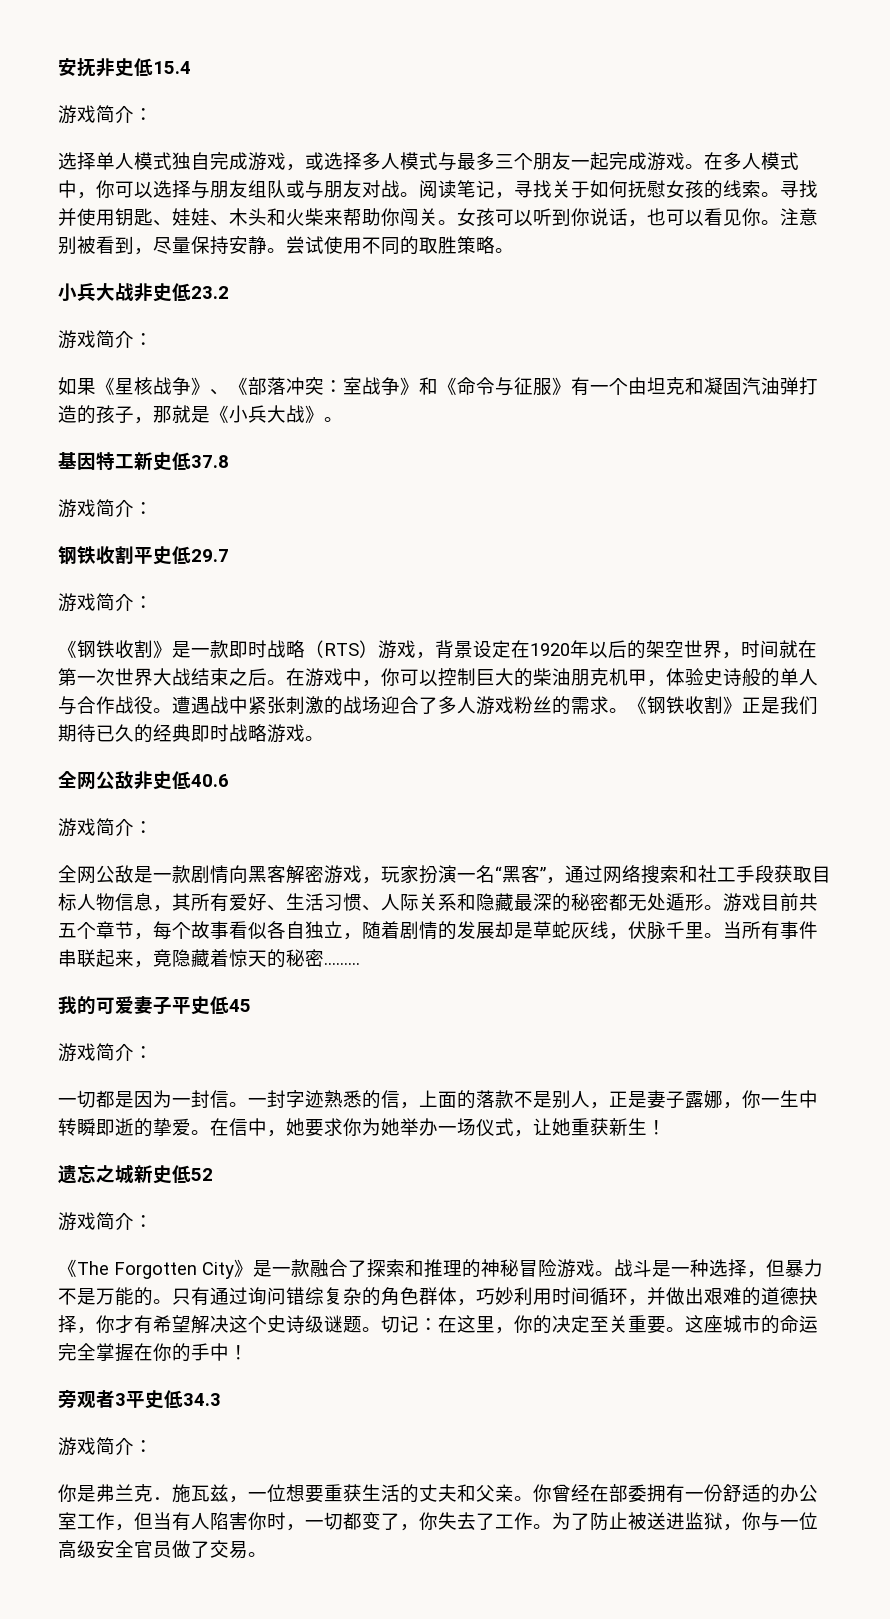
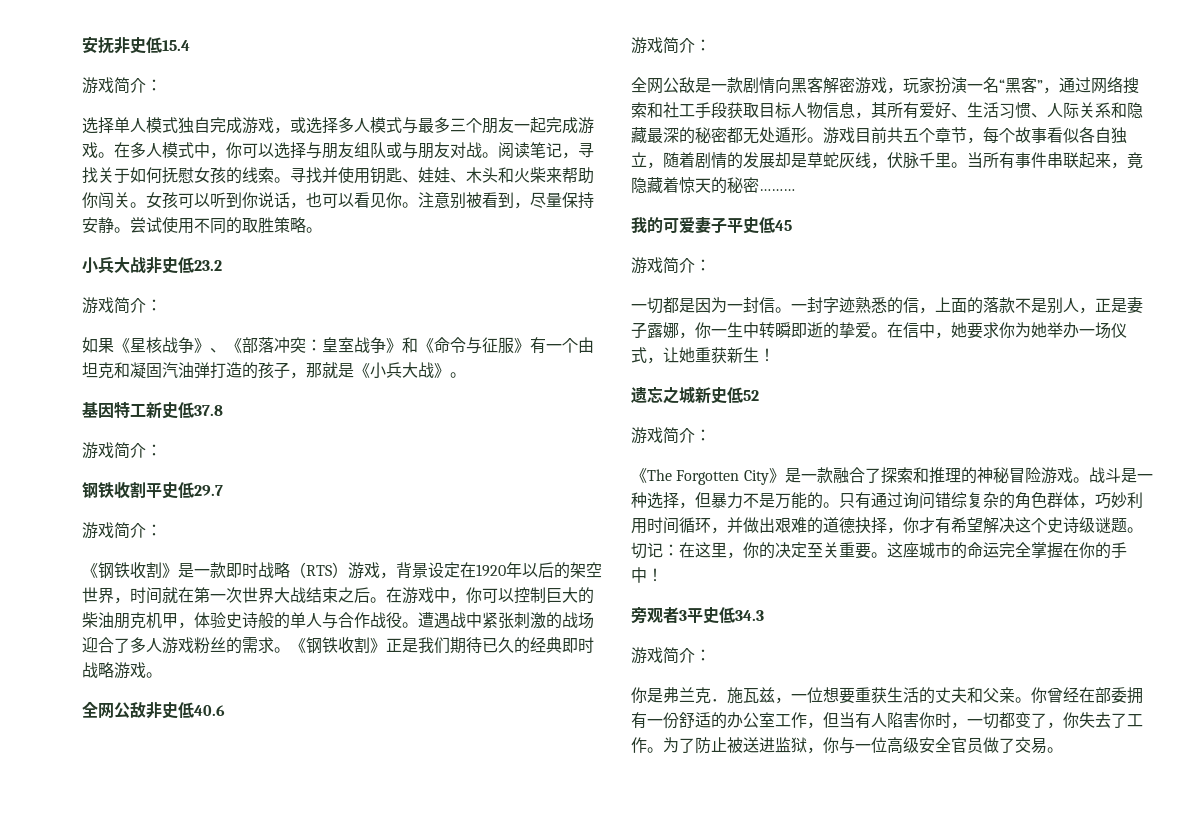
- 如果《星核战争》、《部落冲突：室战争》和《命令与征服》有一个由坦克和凝固汽油弹打造的孩子，那就是《小兵大战》。
+ 如果《星核战争》、《部落冲突：皇室战争》和《命令与征服》有一个由坦克和凝固汽油弹打造的孩子，那就是《小兵大战》。

